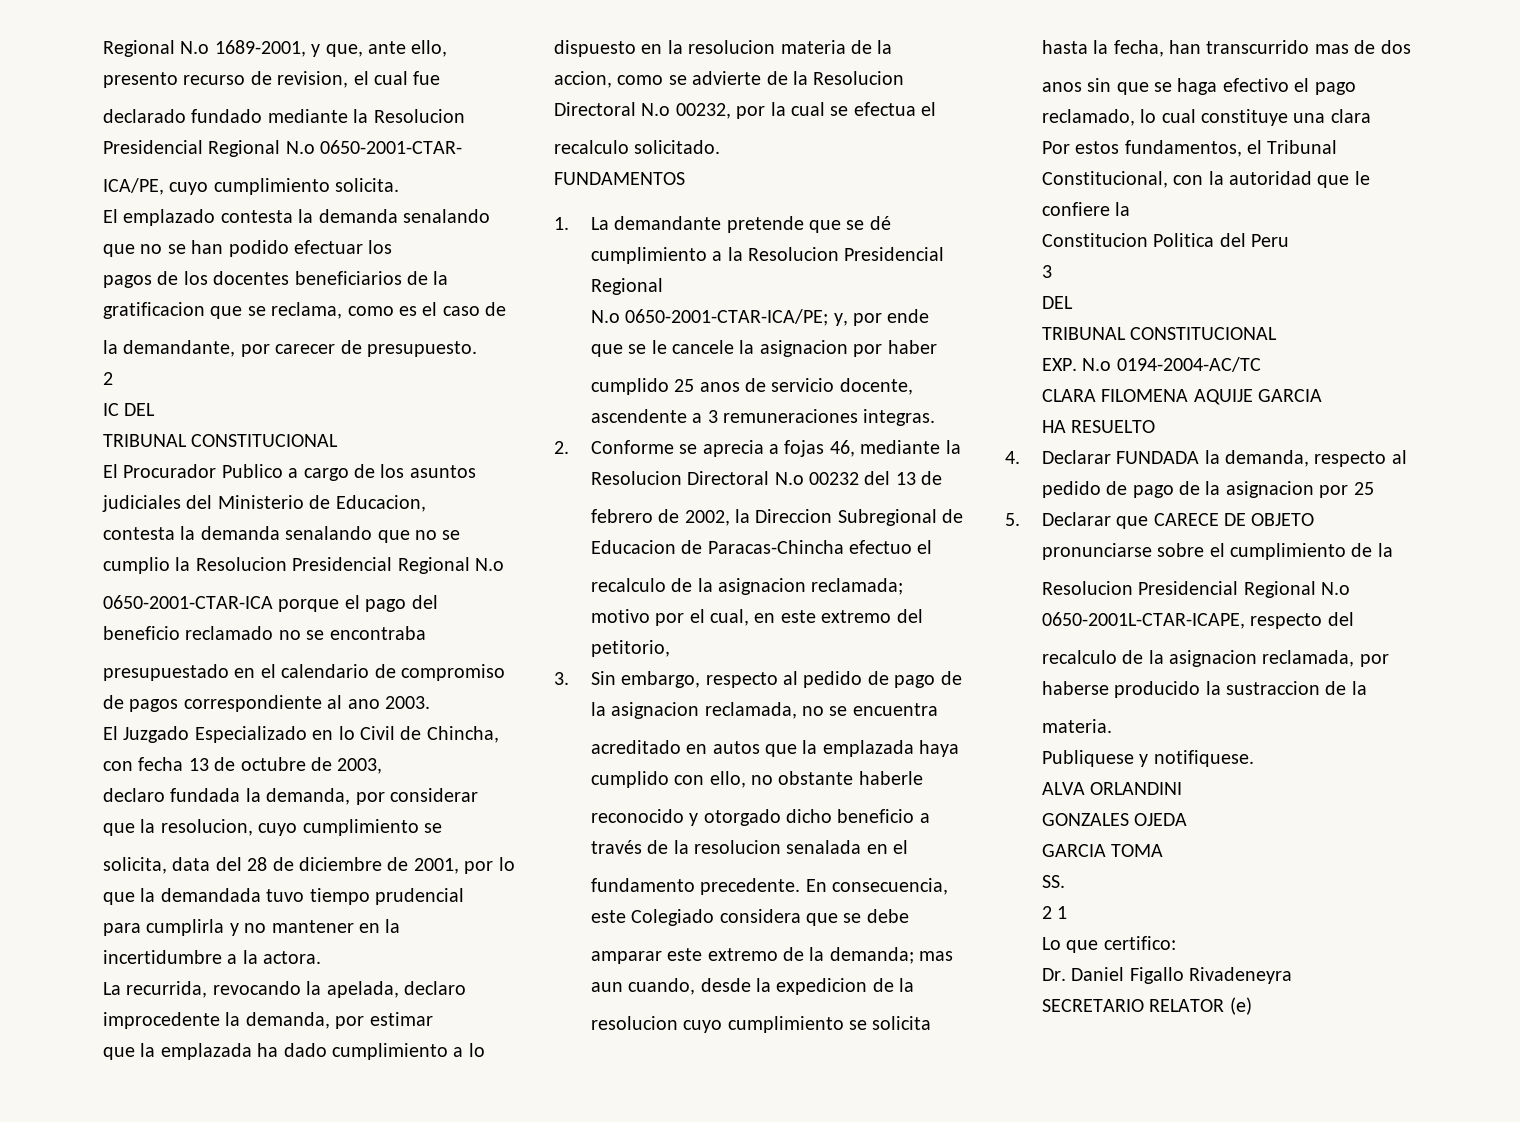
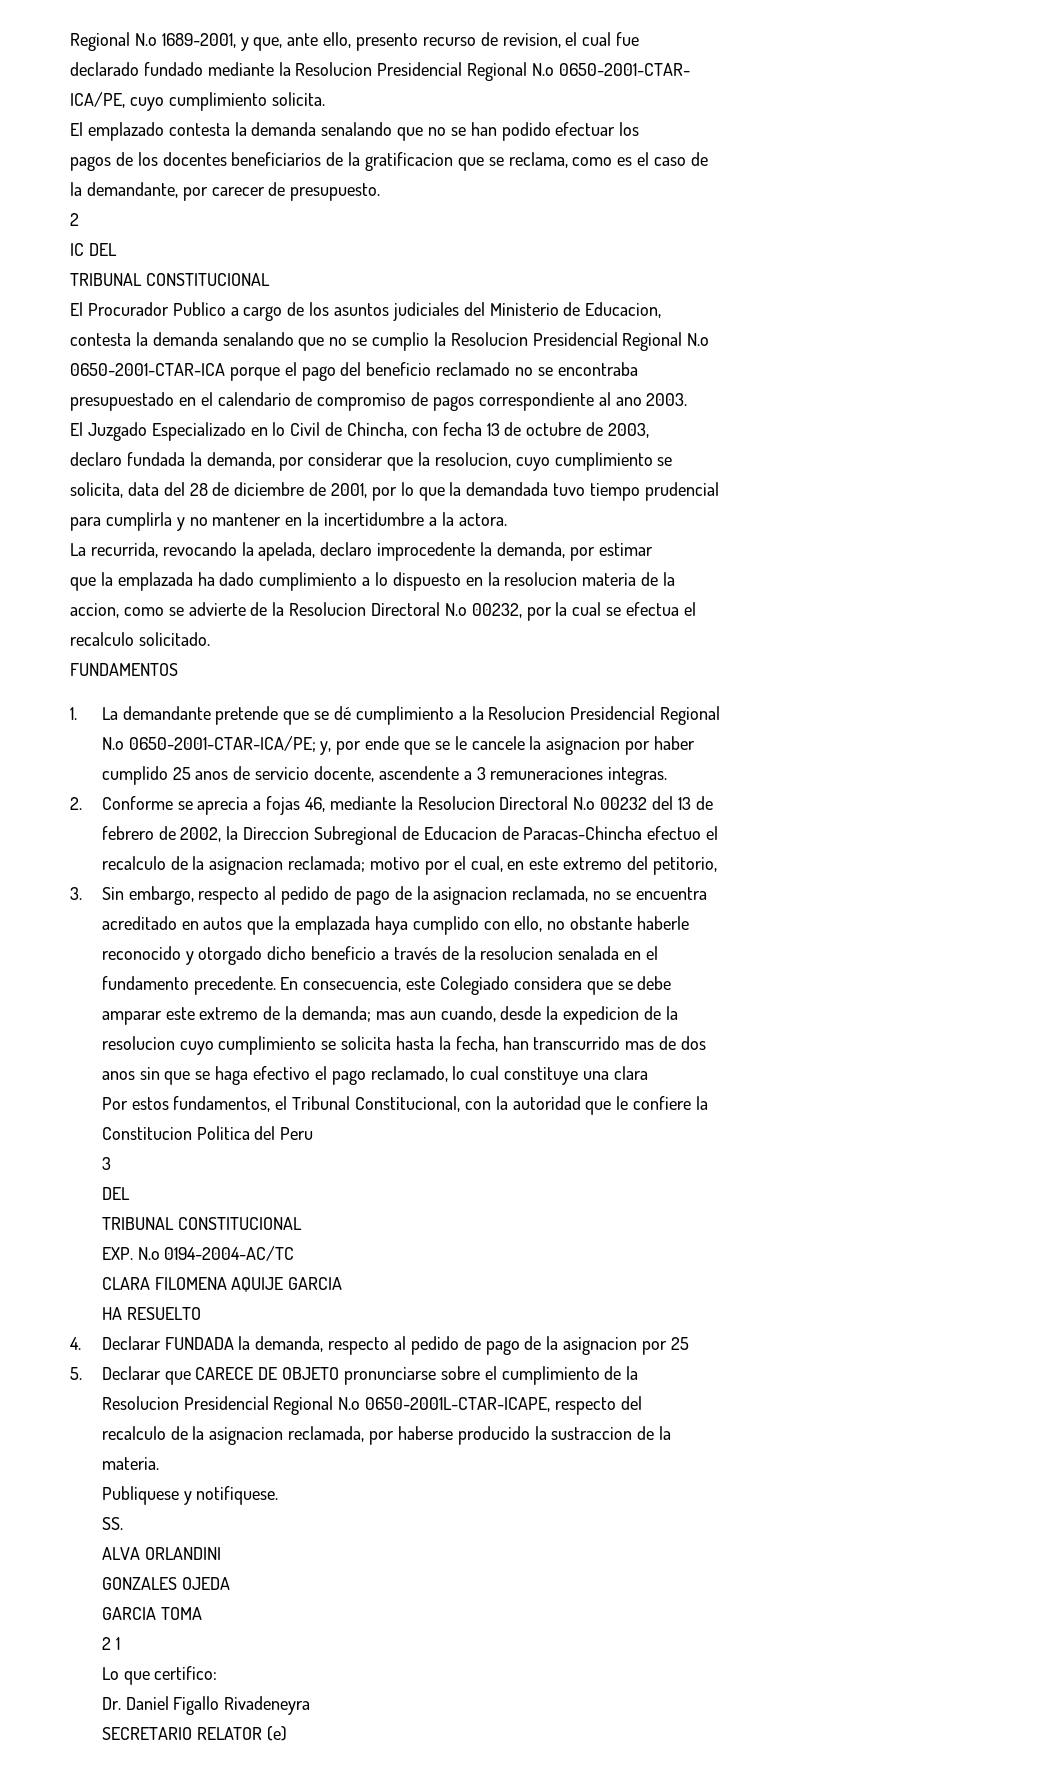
+ SS.
- SS.

